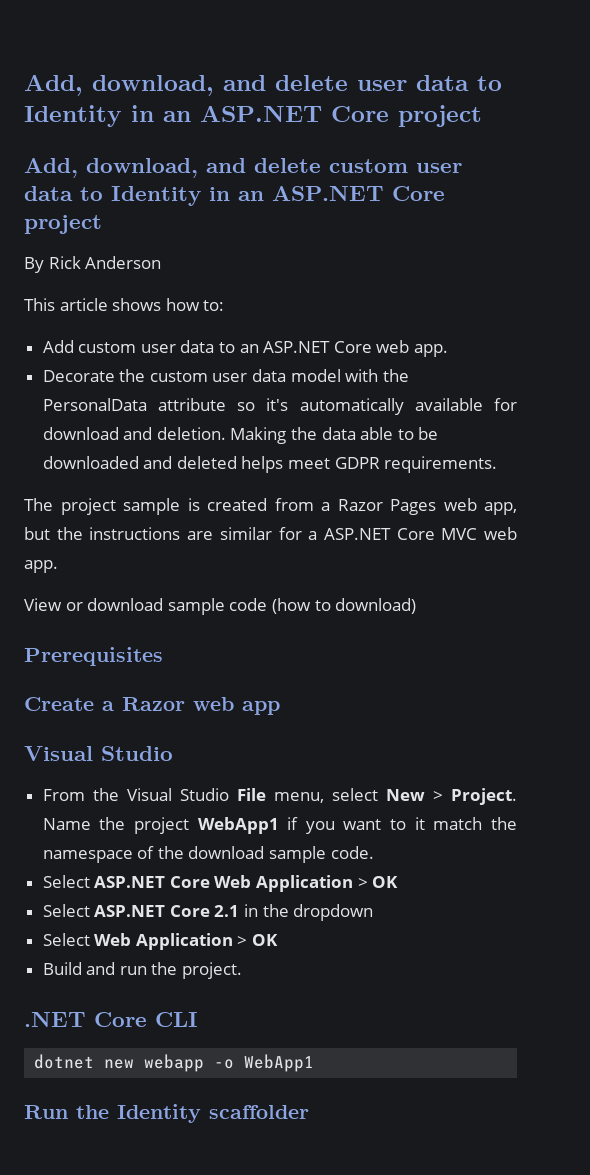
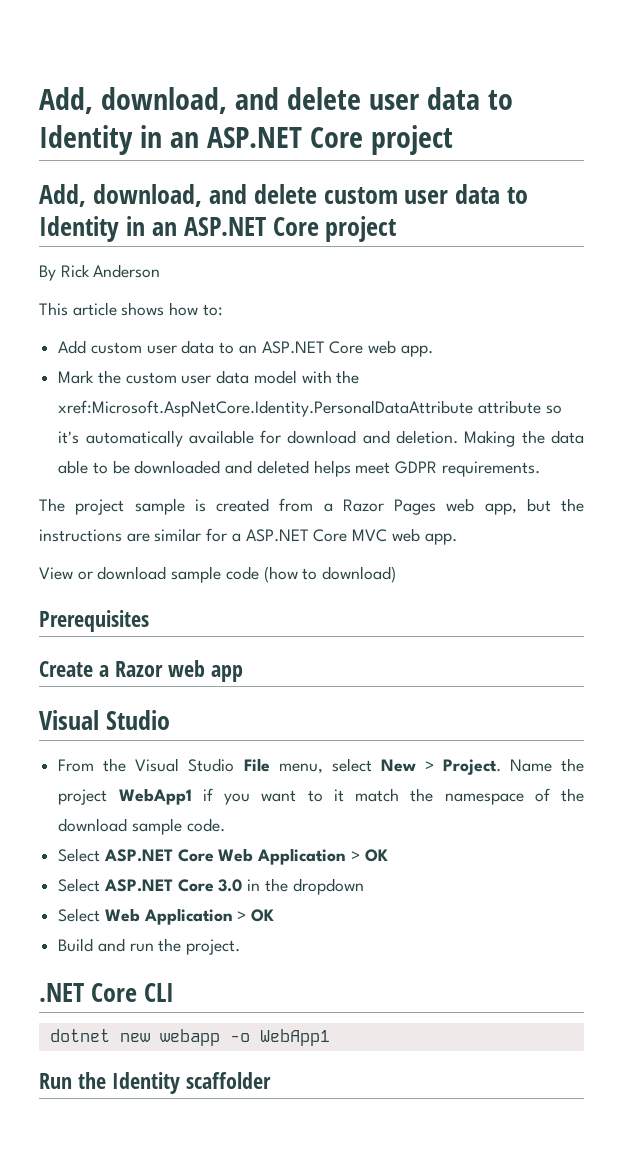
- Decorate the custom user data model with the PersonalData attribute so it's automatically available for download and deletion.
+ Mark the custom user data model with the xref:Microsoft.AspNetCore.Identity.PersonalDataAttribute attribute so it's automatically available for download and deletion.
- Select ASP.NET Core 2.1 in the dropdown
+ Select ASP.NET Core 3.0 in the dropdown

